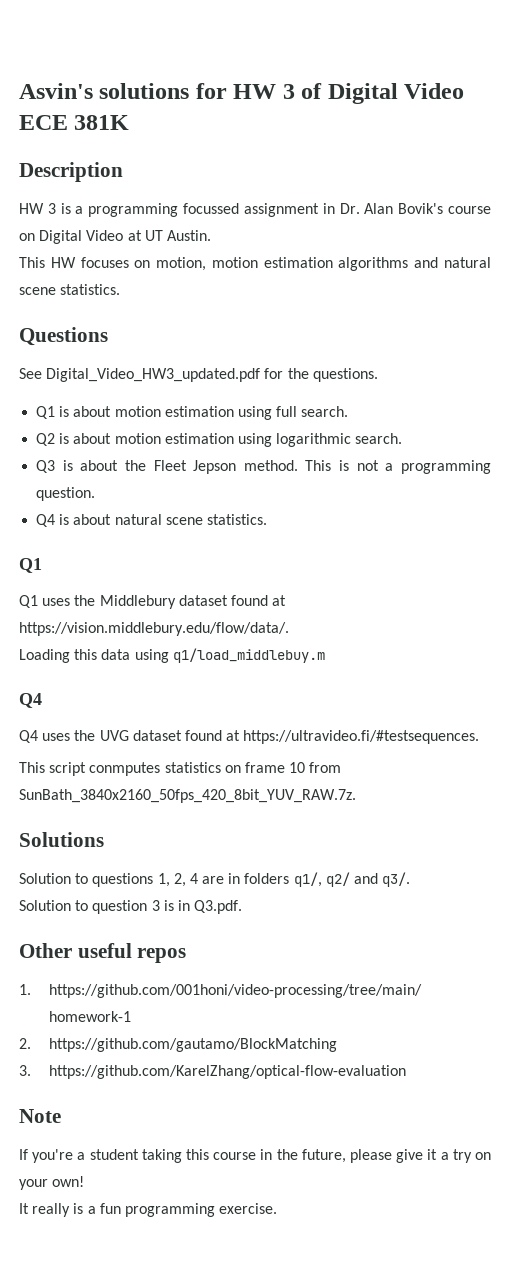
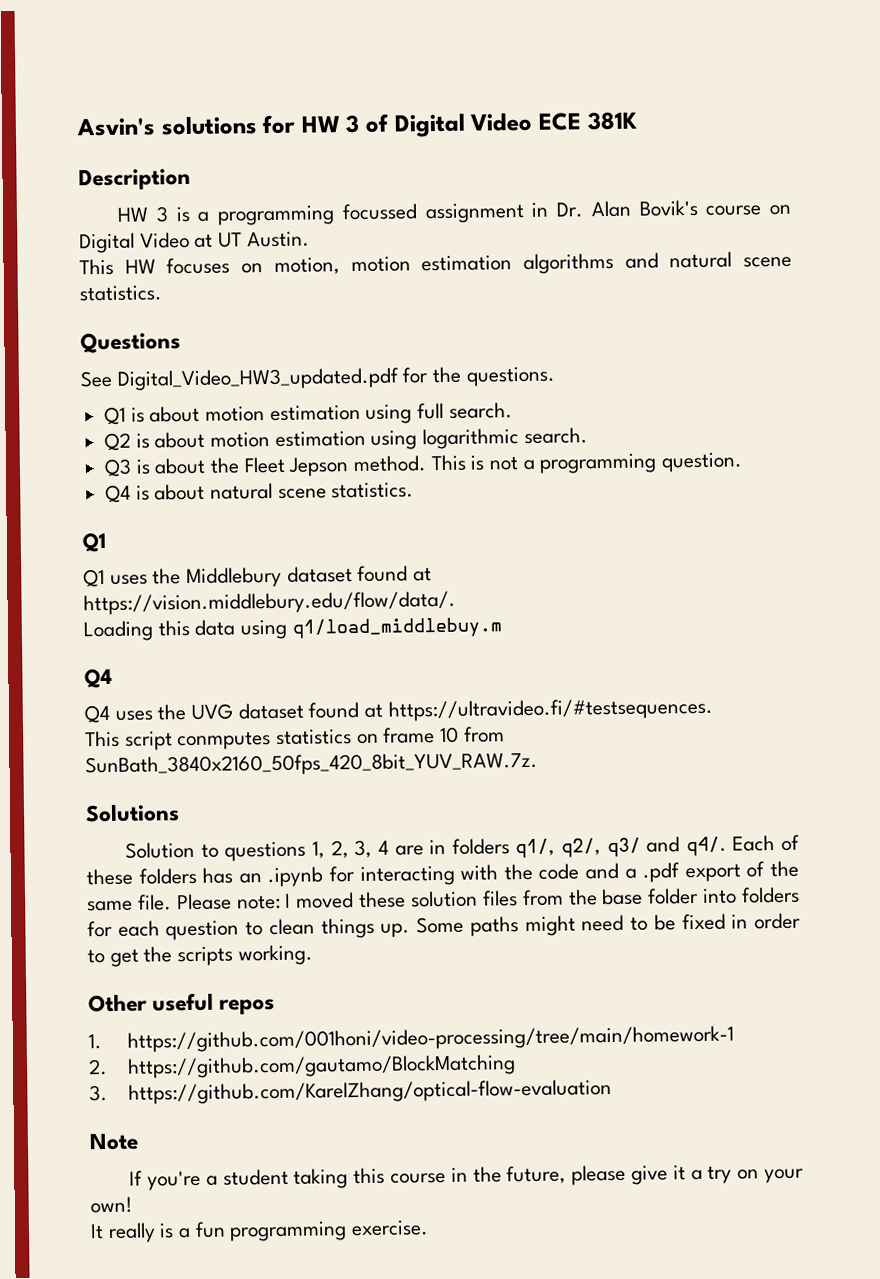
- Solution to questions 1, 2, 4 are in folders q1/, q2/ and q3/.
- Solution to question 3 is in Q3.pdf.
+ Solution to questions 1, 2, 3, 4 are in folders q1/, q2/, q3/ and q4/. Each of these folders has an .ipynb for interacting with the code and a .pdf export of the same file. Please note: I moved these solution files from the base folder into folders for each question to clean things up. Some paths might need to be fixed in order to get the scripts working.

